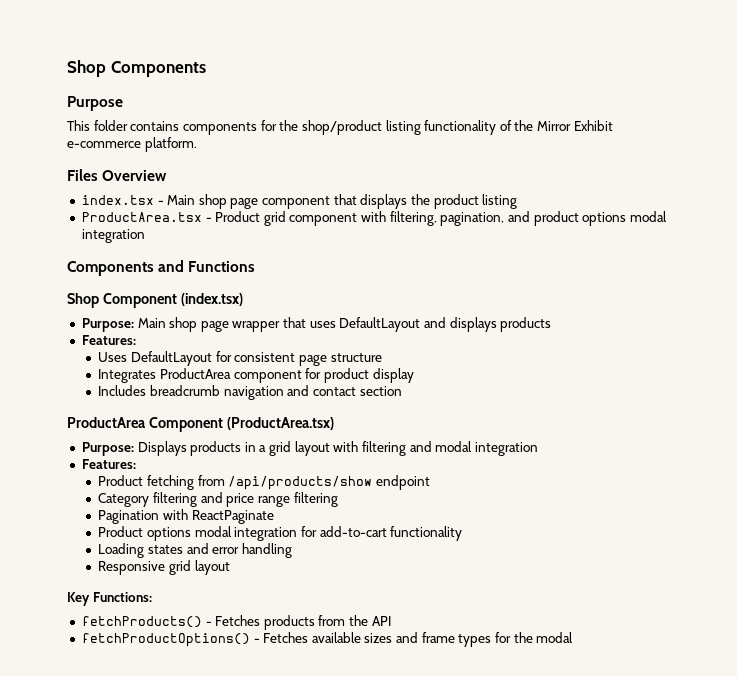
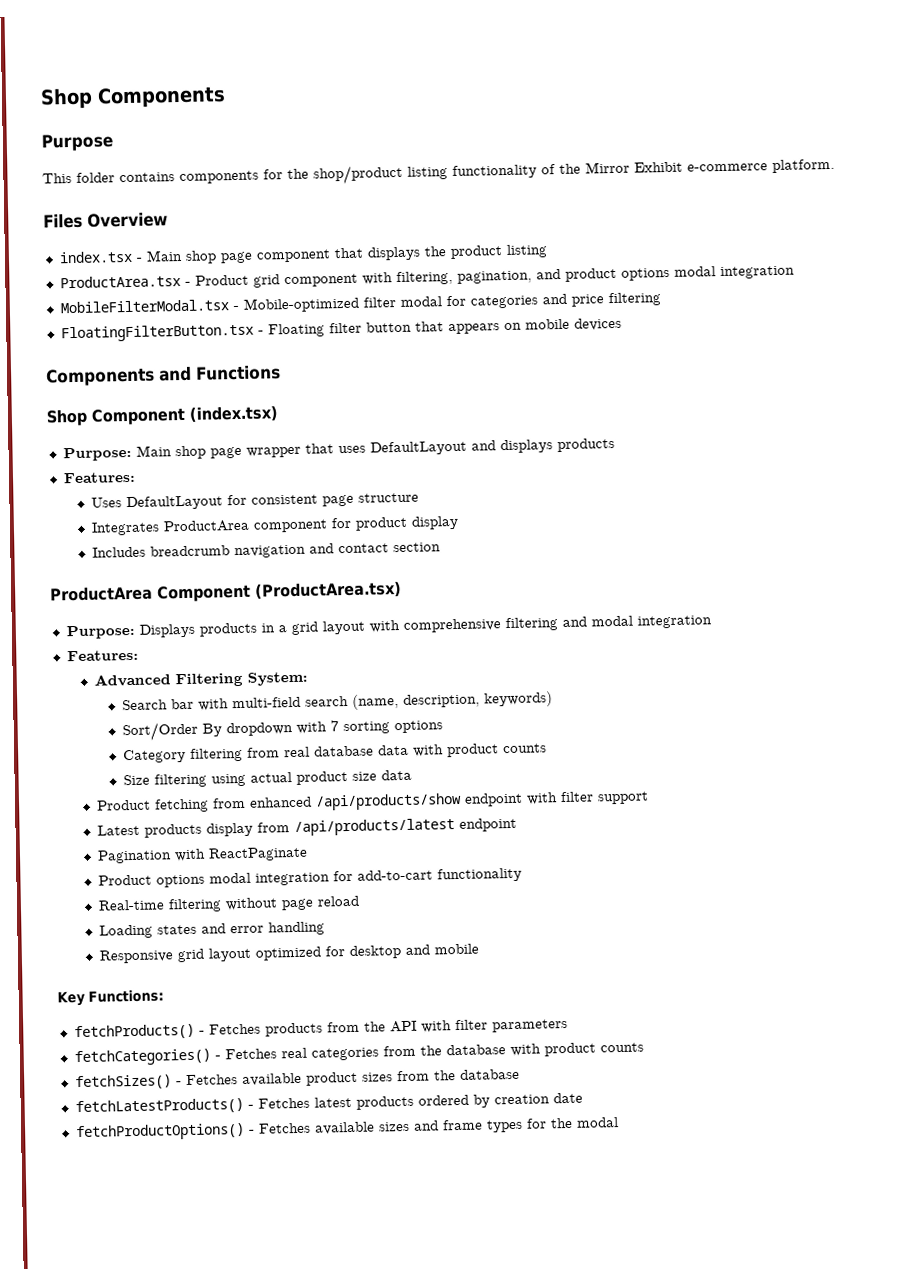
+ MobileFilterModal.tsx - Mobile-optimized filter modal for categories and price filtering
+ FloatingFilterButton.tsx - Floating filter button that appears on mobile devices
- Purpose: Displays products in a grid layout with filtering and modal integration
+ Purpose: Displays products in a grid layout with comprehensive filtering and modal integration
+ Advanced Filtering System:
+ Search bar with multi-field search (name, description, keywords)
+ Sort/Order By dropdown with 7 sorting options
+ Category filtering from real database data with product counts
+ Size filtering using actual product size data
- Product fetching from /api/products/show endpoint
- Category filtering and price range filtering
+ Product fetching from enhanced /api/products/show endpoint with filter support
+ Latest products display from /api/products/latest endpoint
+ Real-time filtering without page reload
- Responsive grid layout
+ Responsive grid layout optimized for desktop and mobile
- fetchProducts() - Fetches products from the API
+ fetchProducts() - Fetches products from the API with filter parameters
+ fetchCategories() - Fetches real categories from the database with product counts
+ fetchSizes() - Fetches available product sizes from the database
+ fetchLatestProducts() - Fetches latest products ordered by creation date

